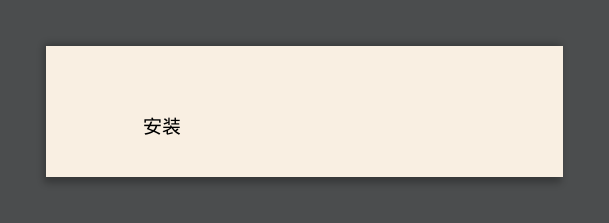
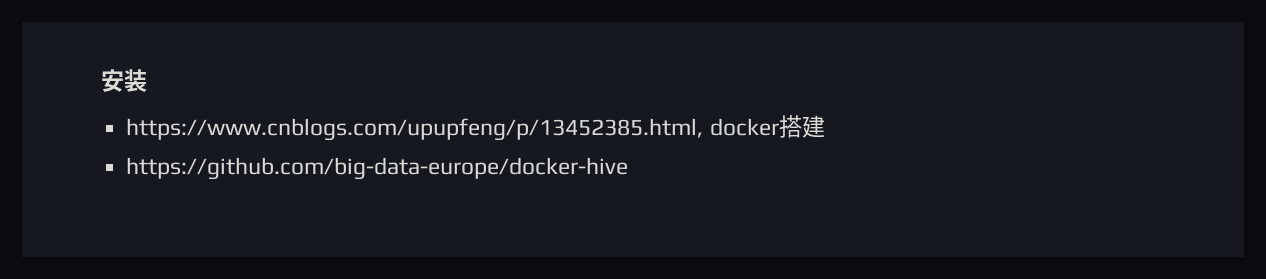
+ https://www.cnblogs.com/upupfeng/p/13452385.html, docker搭建
+ https://github.com/big-data-europe/docker-hive

